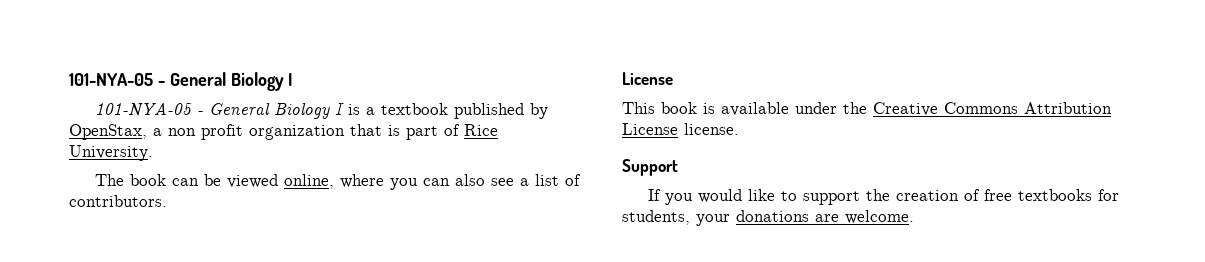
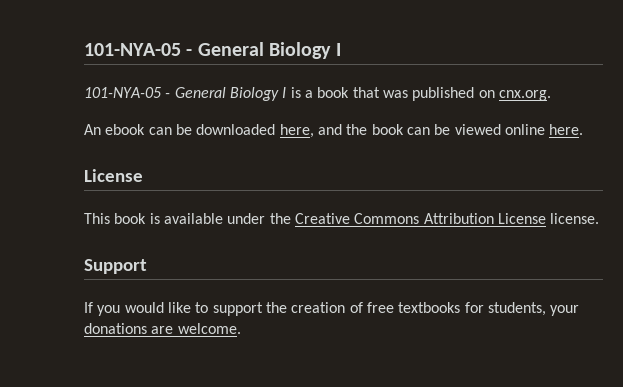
- 101-NYA-05 - General Biology I is a textbook published by OpenStax, a non profit organization that is part of Rice University.
- The book can be viewed online, where you can also see a list of contributors.
+ 101-NYA-05 - General Biology I is a book that was published on cnx.org.
+ An ebook can be downloaded here, and the book can be viewed online here.

